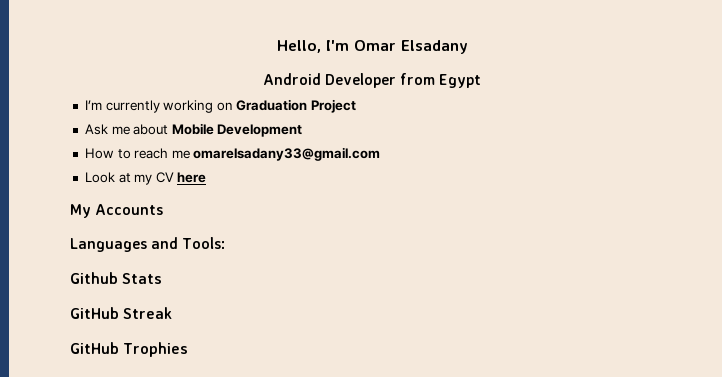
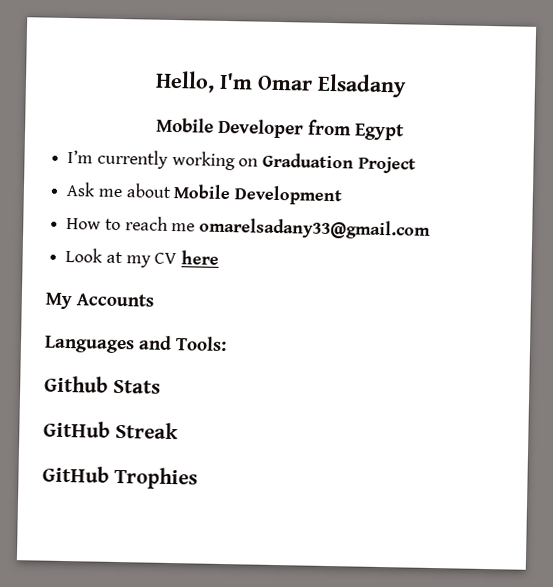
- Android Developer from Egypt
+ Mobile Developer from Egypt

